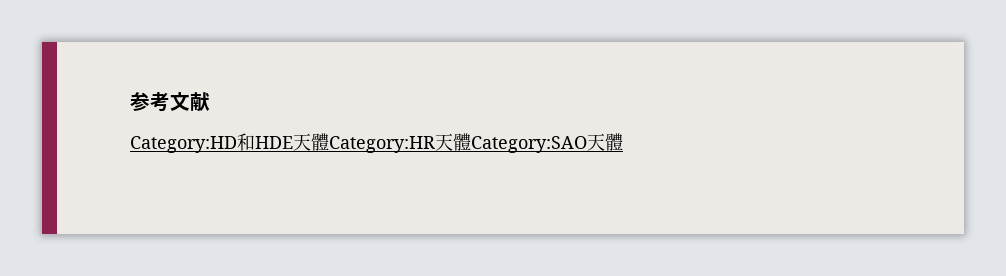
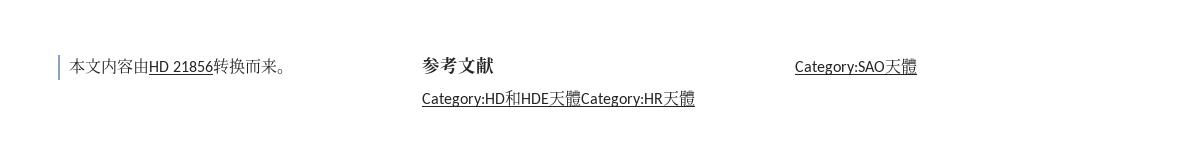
+ 本文内容由HD 21856转换而来。

